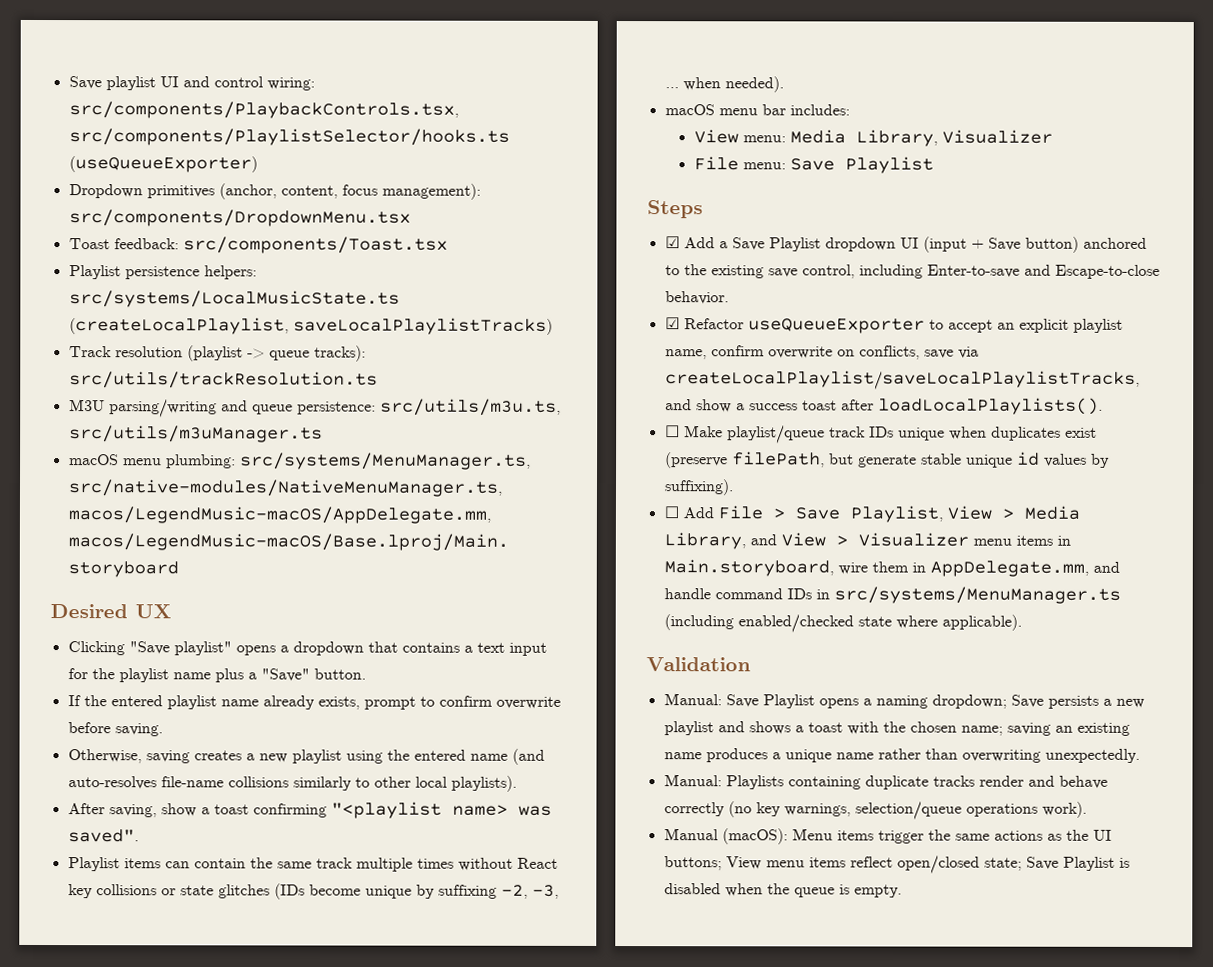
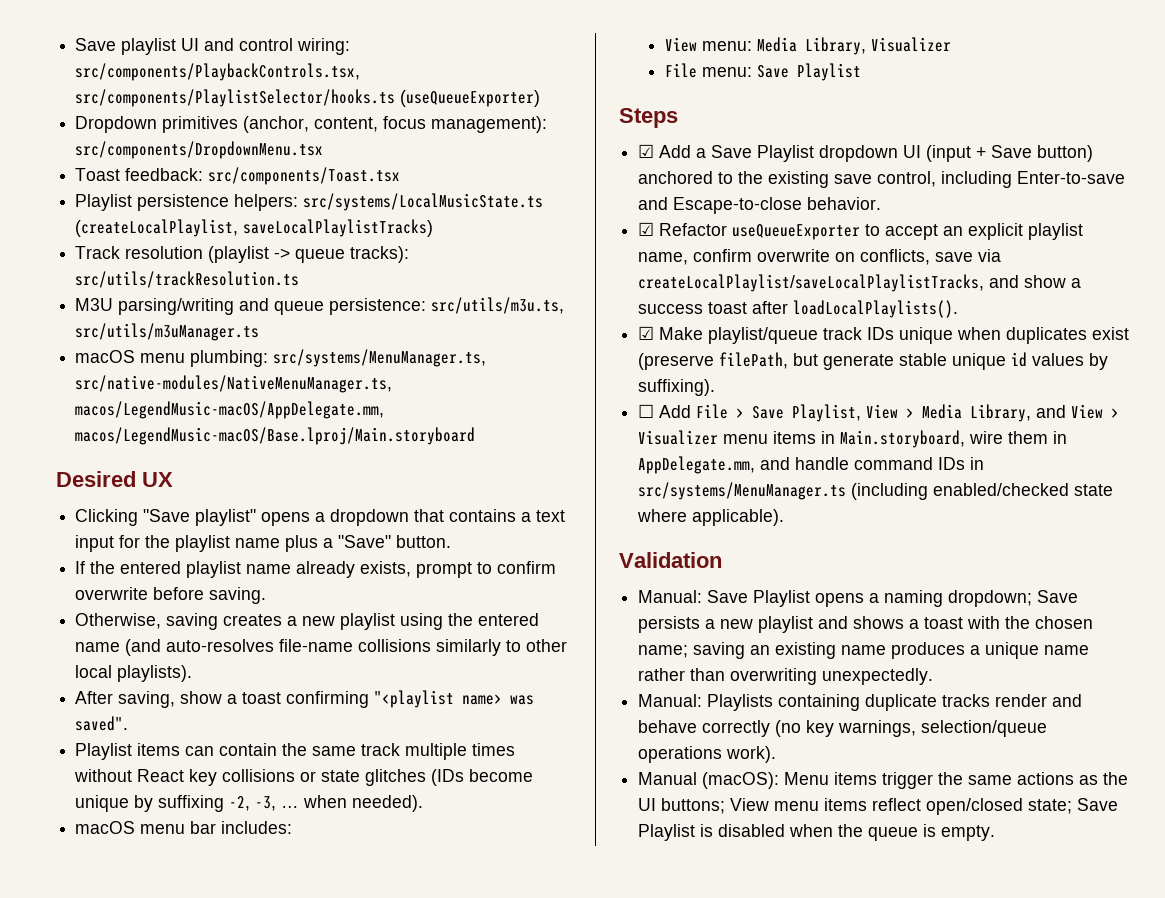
- ☐ Make playlist/queue track IDs unique when duplicates exist (preserve filePath, but generate stable unique id values by suffixing).
+ ☑ Make playlist/queue track IDs unique when duplicates exist (preserve filePath, but generate stable unique id values by suffixing).

